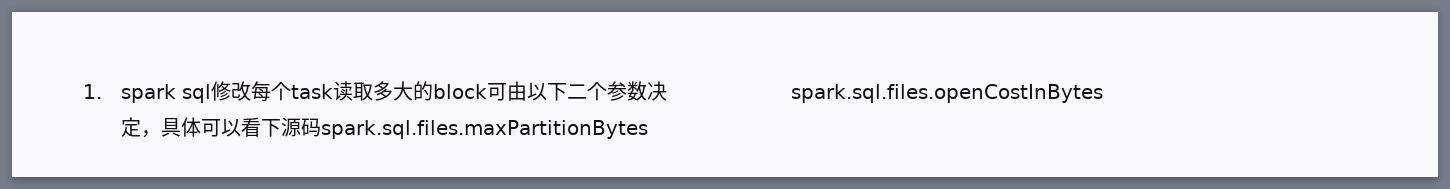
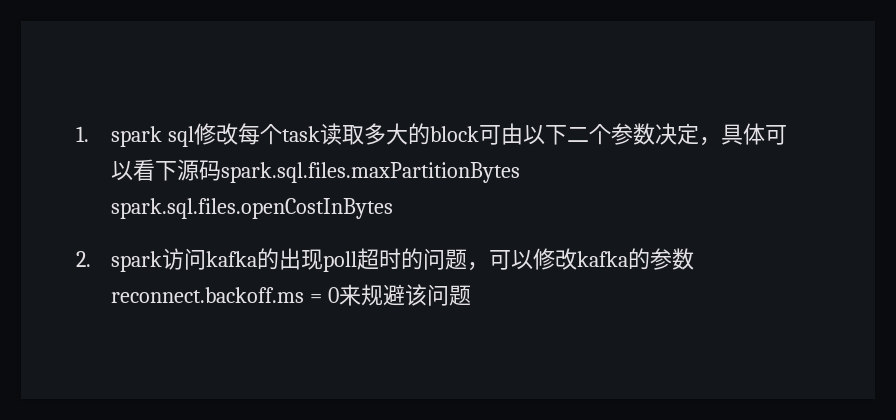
+ 2. spark访问kafka的出现poll超时的问题，可以修改kafka的参数reconnect.backoff.ms = 0来规避该问题

